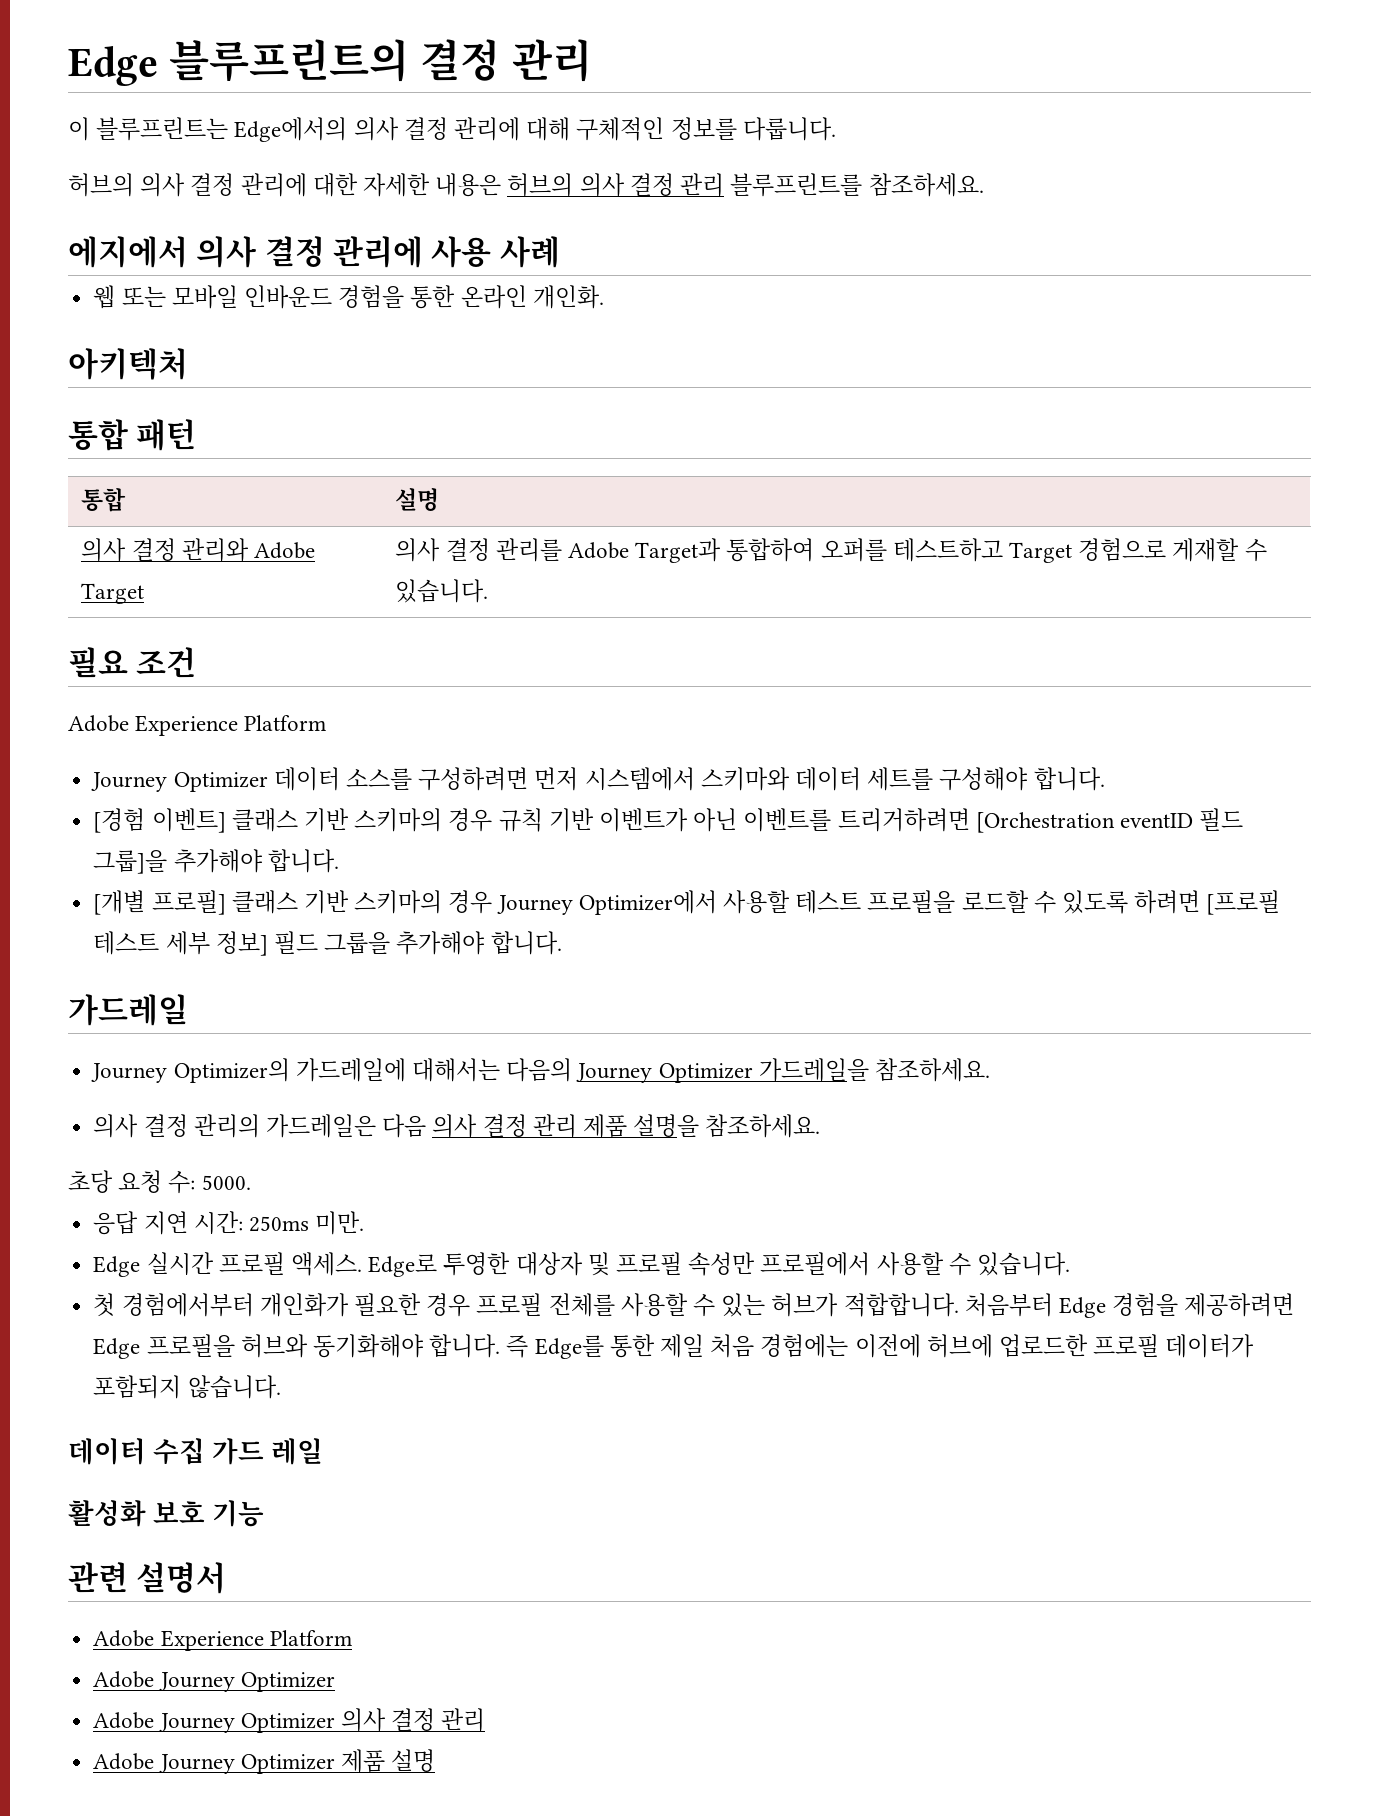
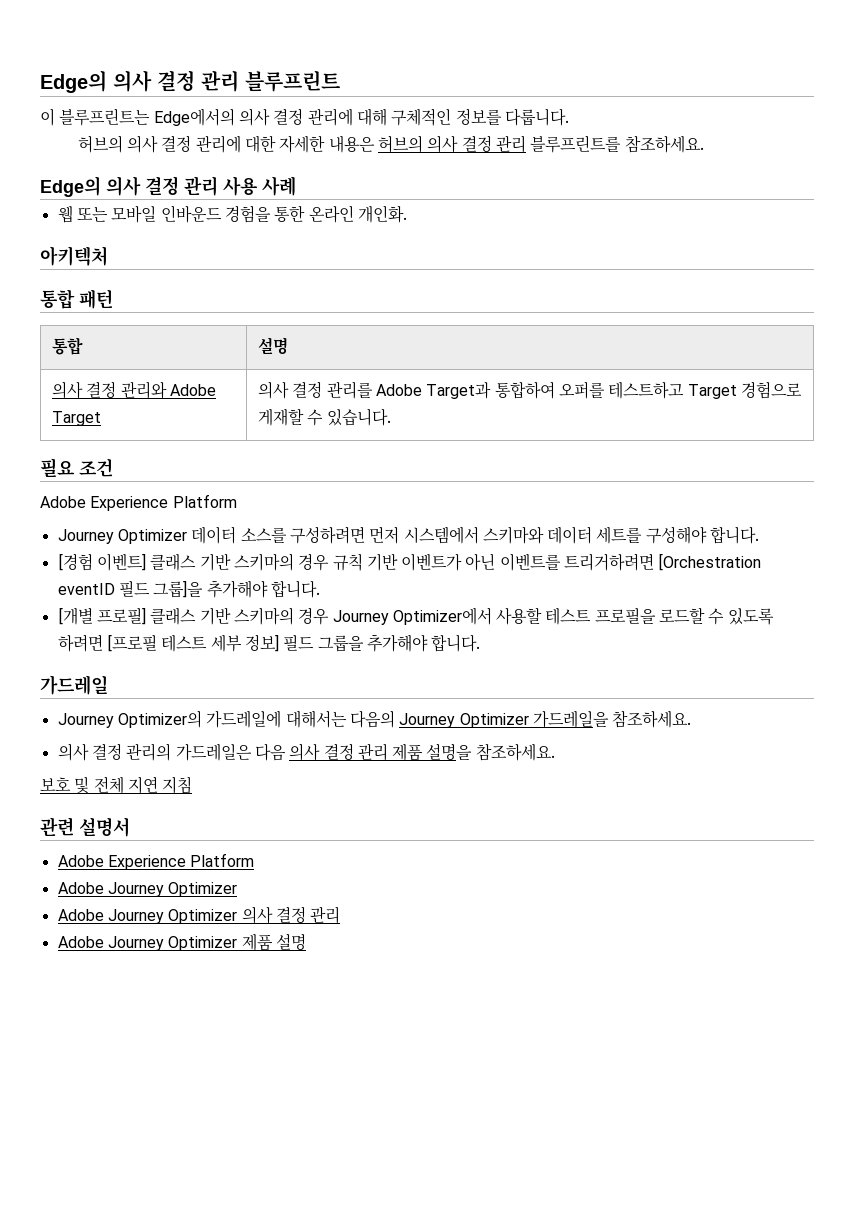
- Edge 블루프린트의 결정 관리
+ Edge의 의사 결정 관리 블루프린트
- 에지에서 의사 결정 관리에 사용 사례
+ Edge의 의사 결정 관리 사용 사례
- 초당 요청 수: 5000.
- 응답 지연 시간: 250ms 미만.
- Edge 실시간 프로필 액세스. Edge로 투영한 대상자 및 프로필 속성만 프로필에서 사용할 수 있습니다.
- 첫 경험에서부터 개인화가 필요한 경우 프로필 전체를 사용할 수 있는 허브가 적합합니다. 처음부터 Edge 경험을 제공하려면 Edge 프로필을 허브와 동기화해야 합니다. 즉 Edge를 통한 제일 처음 경험에는 이전에 허브에 업로드한 프로필 데이터가 포함되지 않습니다.
- 데이터 수집 가드 레일
- 활성화 보호 기능
+ 보호 및 전체 지연 지침

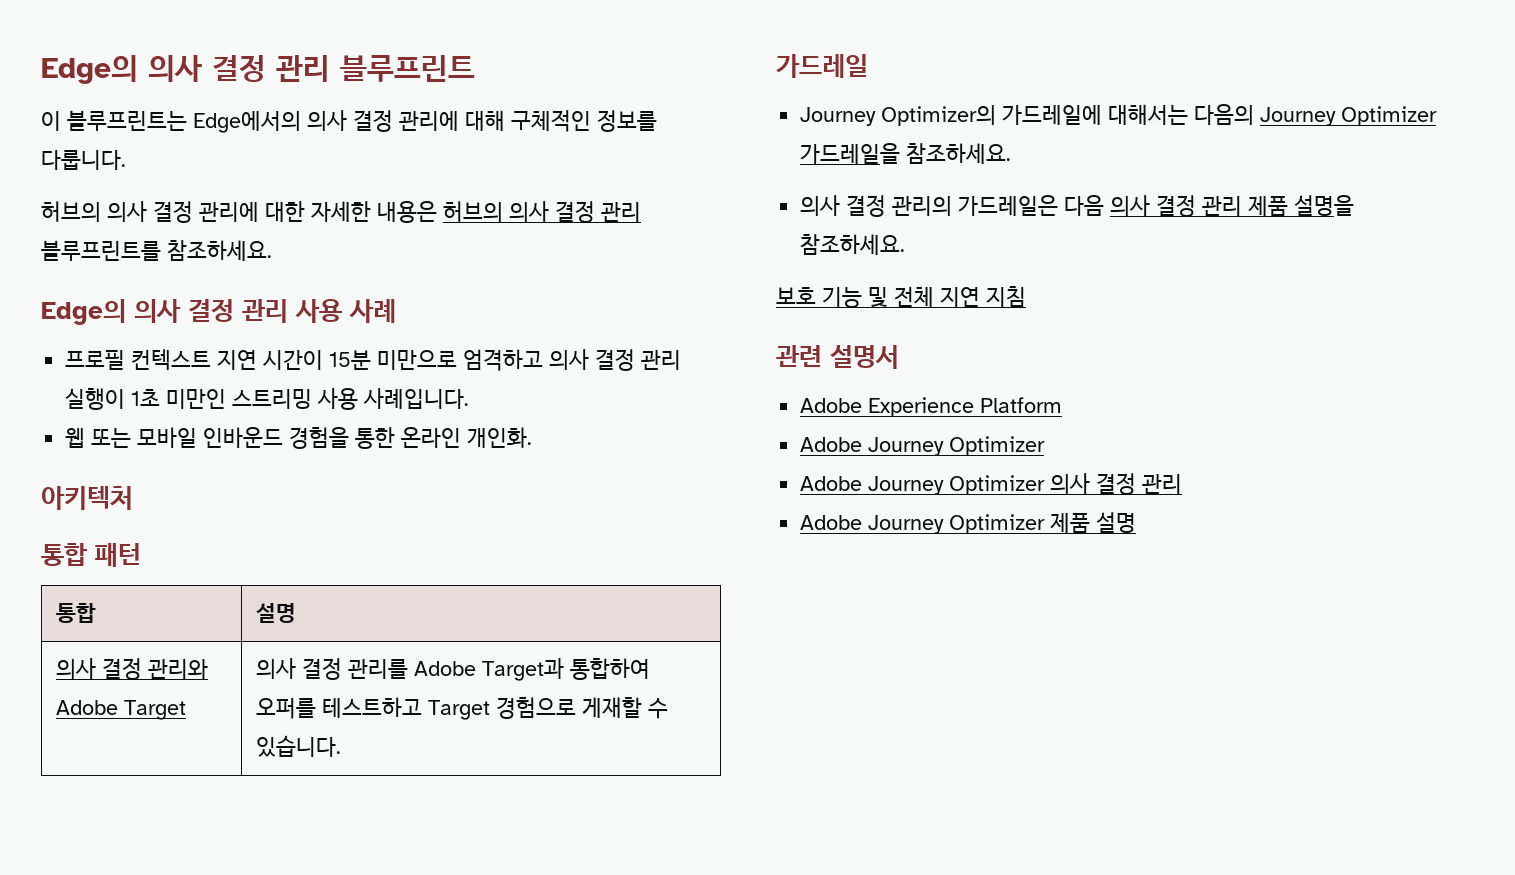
+ 프로필 컨텍스트 지연 시간이 15분 미만으로 엄격하고 의사 결정 관리 실행이 1초 미만인 스트리밍 사용 사례입니다.
- 필요 조건
- Adobe Experience Platform
- Journey Optimizer 데이터 소스를 구성하려면 먼저 시스템에서 스키마와 데이터 세트를 구성해야 합니다.
- [경험 이벤트] 클래스 기반 스키마의 경우 규칙 기반 이벤트가 아닌 이벤트를 트리거하려면 [Orchestration eventID 필드 그룹]을 추가해야 합니다.
- [개별 프로필] 클래스 기반 스키마의 경우 Journey Optimizer에서 사용할 테스트 프로필을 로드할 수 있도록 하려면 [프로필 테스트 세부 정보] 필드 그룹을 추가해야 합니다.
- 보호 및 전체 지연 지침
+ 보호 기능 및 전체 지연 지침

